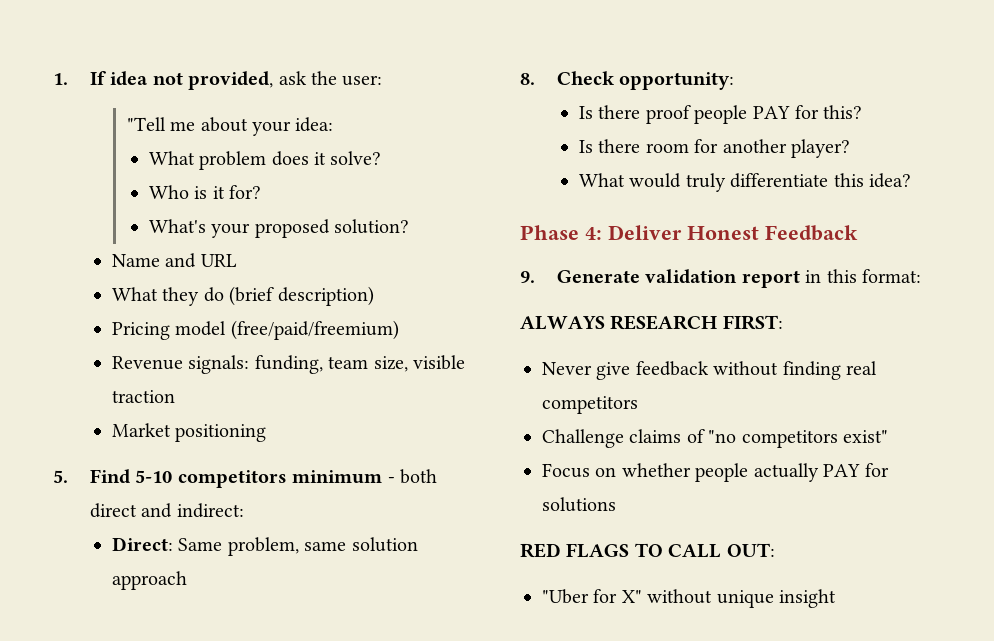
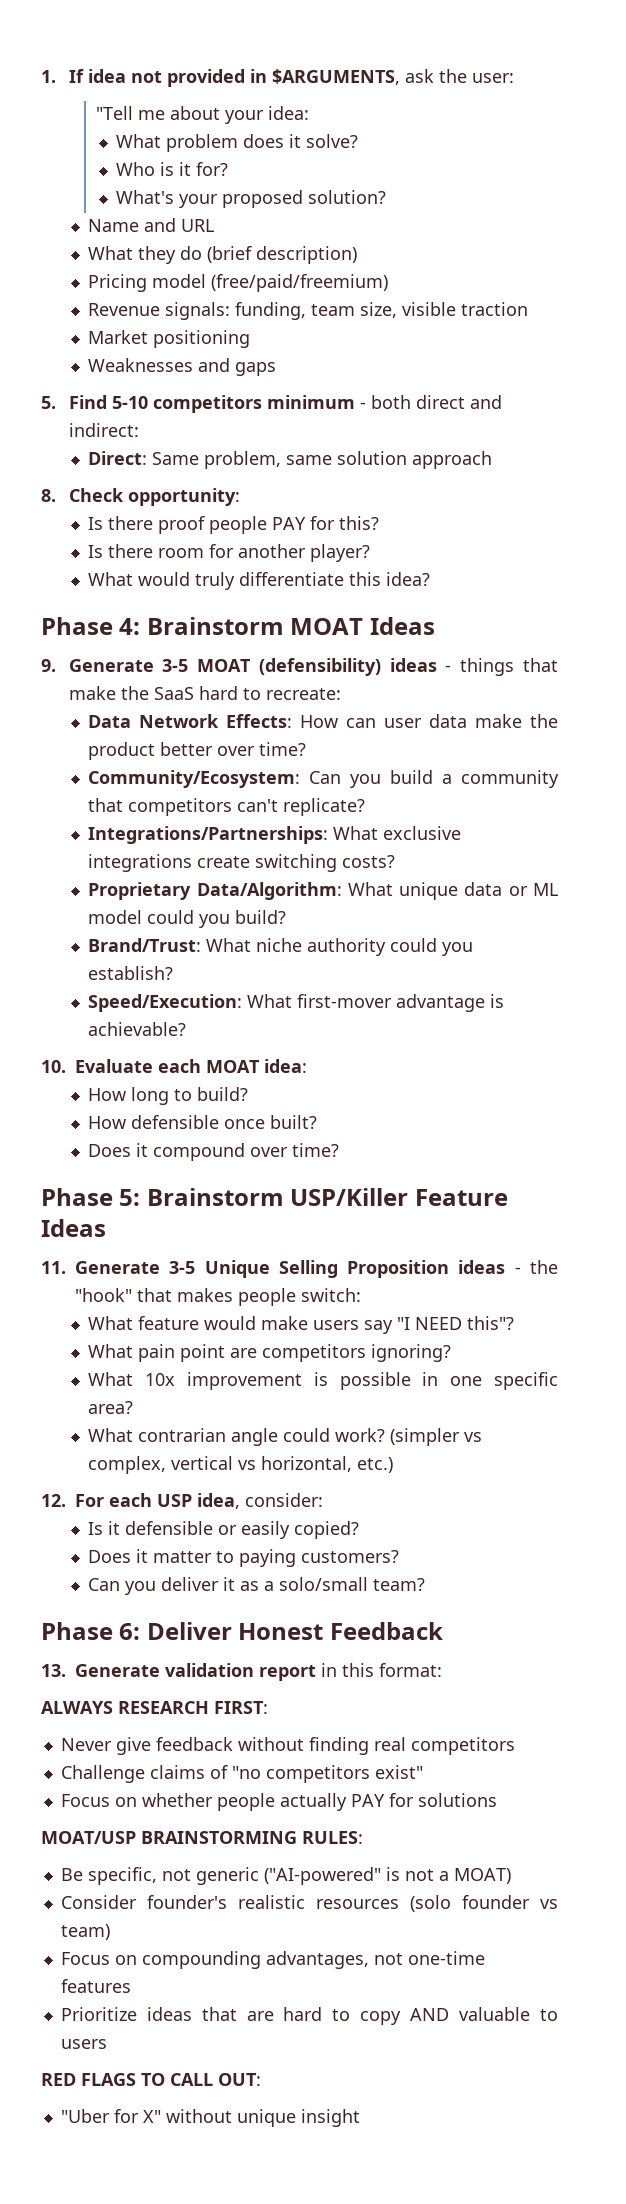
- 1. If idea not provided, ask the user:
+ 1. If idea not provided in $ARGUMENTS, ask the user:
+ Weaknesses and gaps
- Phase 4: Deliver Honest Feedback
+ Phase 4: Brainstorm MOAT Ideas
+ 9. Generate 3-5 MOAT (defensibility) ideas - things that make the SaaS hard to recreate:
+ Data Network Effects: How can user data make the product better over time?
+ Community/Ecosystem: Can you build a community that competitors can't replicate?
+ Integrations/Partnerships: What exclusive integrations create switching costs?
+ Proprietary Data/Algorithm: What unique data or ML model could you build?
+ Brand/Trust: What niche authority could you establish?
+ Speed/Execution: What first-mover advantage is achievable?
+ 10. Evaluate each MOAT idea:
+ How long to build?
+ How defensible once built?
+ Does it compound over time?
+ Phase 5: Brainstorm USP/Killer Feature Ideas
+ 11. Generate 3-5 Unique Selling Proposition ideas - the "hook" that makes people switch:
+ What feature would make users say "I NEED this"?
+ What pain point are competitors ignoring?
+ What 10x improvement is possible in one specific area?
+ What contrarian angle could work? (simpler vs complex, vertical vs horizontal, etc.)
+ 12. For each USP idea, consider:
+ Is it defensible or easily copied?
+ Does it matter to paying customers?
+ Can you deliver it as a solo/small team?
+ Phase 6: Deliver Honest Feedback
- 9. Generate validation report in this format:
+ 13. Generate validation report in this format:
+ MOAT/USP BRAINSTORMING RULES:
+ Be specific, not generic ("AI-powered" is not a MOAT)
+ Consider founder's realistic resources (solo founder vs team)
+ Focus on compounding advantages, not one-time features
+ Prioritize ideas that are hard to copy AND valuable to users

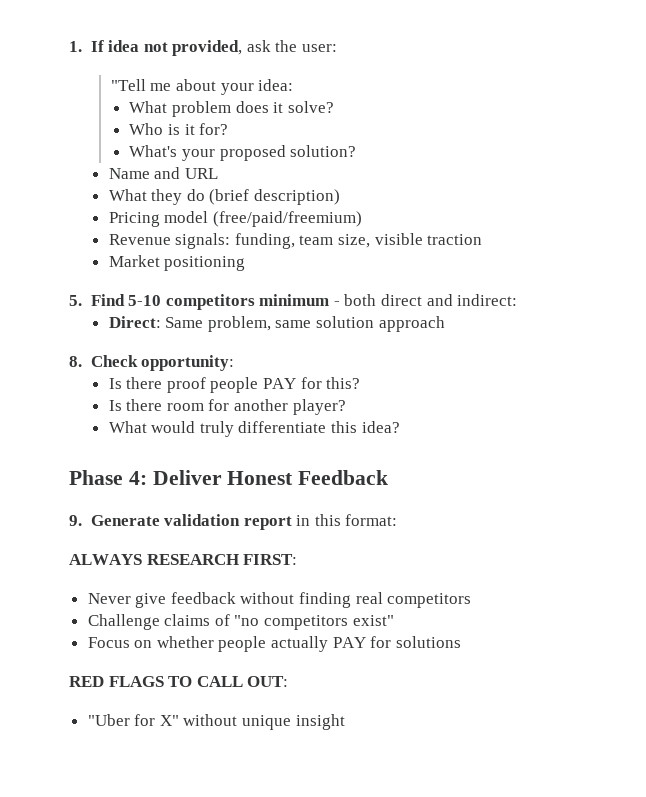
- 1. If idea not provided in $ARGUMENTS, ask the user:
+ 1. If idea not provided, ask the user:
- Weaknesses and gaps
- Phase 4: Brainstorm MOAT Ideas
- 9. Generate 3-5 MOAT (defensibility) ideas - things that make the SaaS hard to recreate:
- Data Network Effects: How can user data make the product better over time?
- Community/Ecosystem: Can you build a community that competitors can't replicate?
- Integrations/Partnerships: What exclusive integrations create switching costs?
- Proprietary Data/Algorithm: What unique data or ML model could you build?
- Brand/Trust: What niche authority could you establish?
- Speed/Execution: What first-mover advantage is achievable?
- 10. Evaluate each MOAT idea:
- How long to build?
- How defensible once built?
- Does it compound over time?
- Phase 5: Brainstorm USP/Killer Feature Ideas
- 11. Generate 3-5 Unique Selling Proposition ideas - the "hook" that makes people switch:
- What feature would make users say "I NEED this"?
- What pain point are competitors ignoring?
- What 10x improvement is possible in one specific area?
- What contrarian angle could work? (simpler vs complex, vertical vs horizontal, etc.)
- 12. For each USP idea, consider:
- Is it defensible or easily copied?
- Does it matter to paying customers?
- Can you deliver it as a solo/small team?
- Phase 6: Deliver Honest Feedback
+ Phase 4: Deliver Honest Feedback
- 13. Generate validation report in this format:
+ 9. Generate validation report in this format:
- MOAT/USP BRAINSTORMING RULES:
- Be specific, not generic ("AI-powered" is not a MOAT)
- Consider founder's realistic resources (solo founder vs team)
- Focus on compounding advantages, not one-time features
- Prioritize ideas that are hard to copy AND valuable to users

